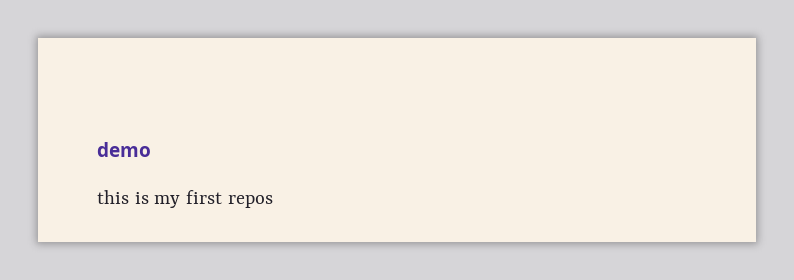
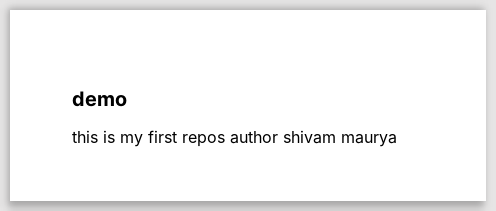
- this is my first repos
+ this is my first repos author shivam maurya

